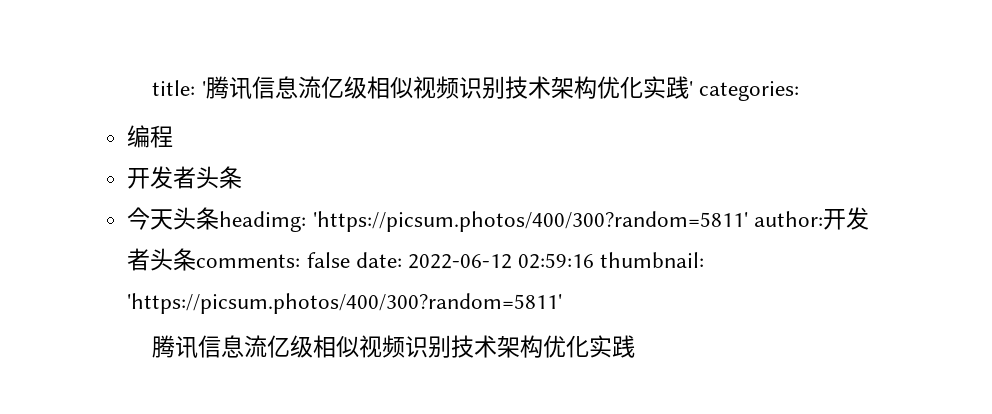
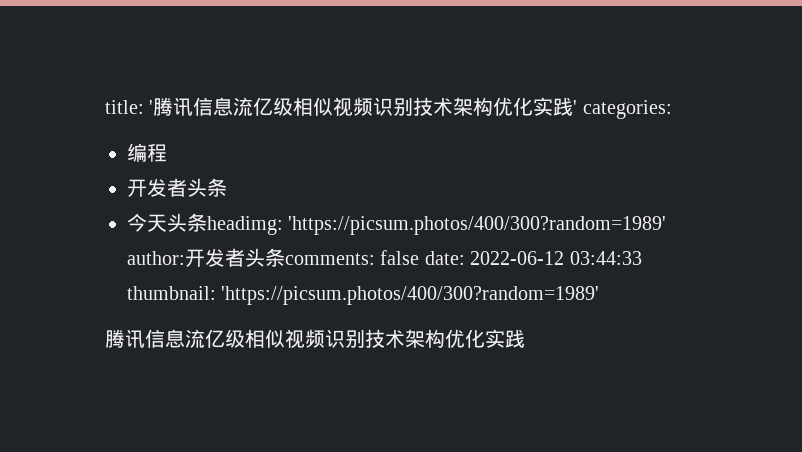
- 今天头条headimg: 'https://picsum.photos/400/300?random=5811' author:开发者头条comments: false date: 2022-06-12 02:59:16 thumbnail: 'https://picsum.photos/400/300?random=5811'
+ 今天头条headimg: 'https://picsum.photos/400/300?random=1989' author:开发者头条comments: false date: 2022-06-12 03:44:33 thumbnail: 'https://picsum.photos/400/300?random=1989'

